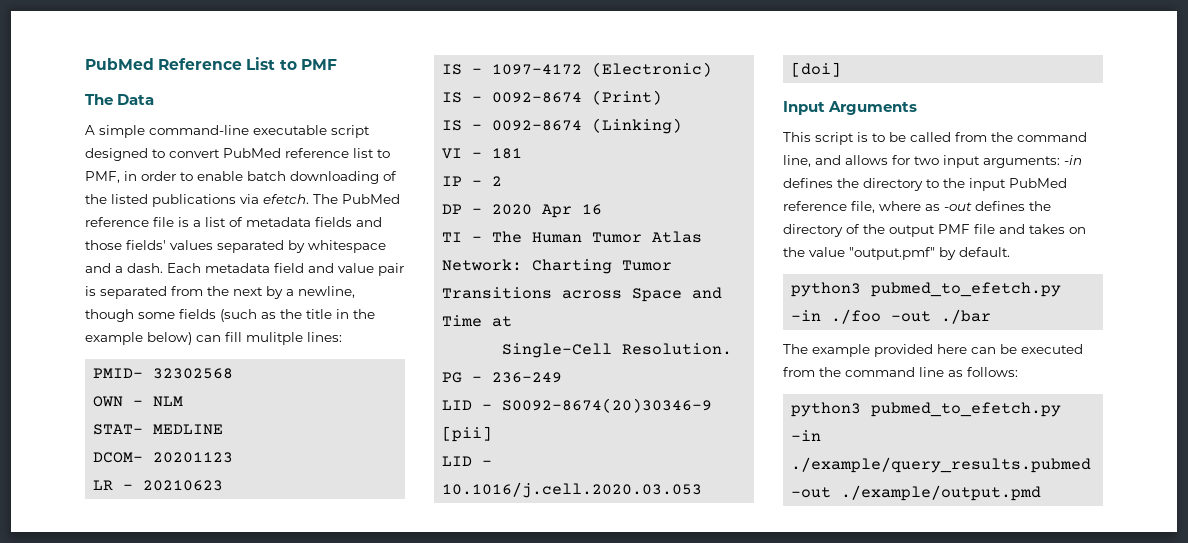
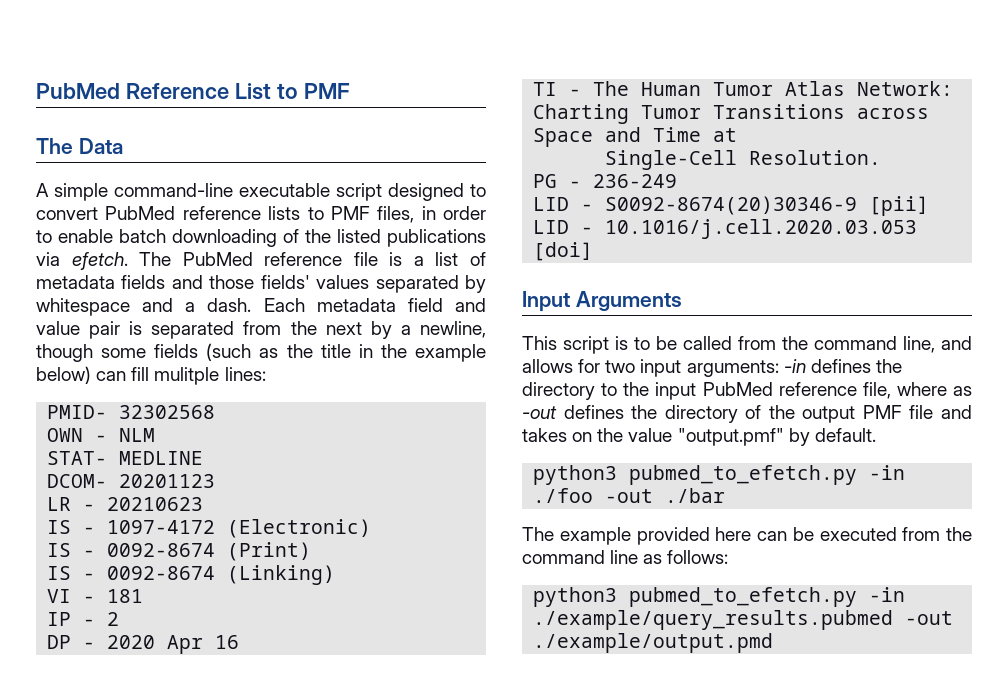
- A simple command-line executable script designed to convert PubMed reference list to PMF, in order to enable batch downloading of the listed publications via efetch.
+ A simple command-line executable script designed to convert PubMed reference lists to PMF files, in order to enable batch downloading of the listed publications via efetch.

